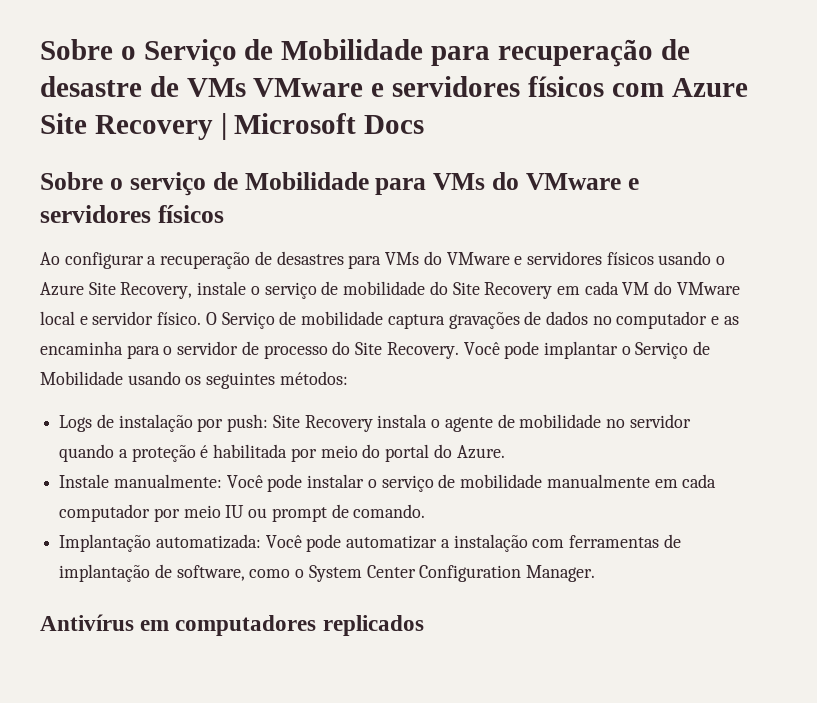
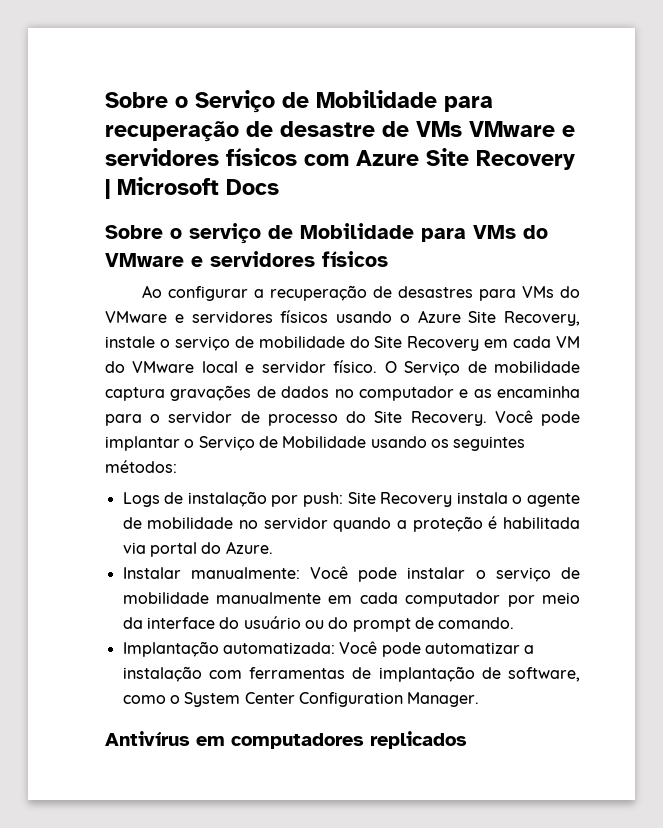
- Logs de instalação por push: Site Recovery instala o agente de mobilidade no servidor quando a proteção é habilitada por meio do portal do Azure.
+ Logs de instalação por push: Site Recovery instala o agente de mobilidade no servidor quando a proteção é habilitada via portal do Azure.
- Instale manualmente: Você pode instalar o serviço de mobilidade manualmente em cada computador por meio IU ou prompt de comando.
+ Instalar manualmente: Você pode instalar o serviço de mobilidade manualmente em cada computador por meio da interface do usuário ou do prompt de comando.

